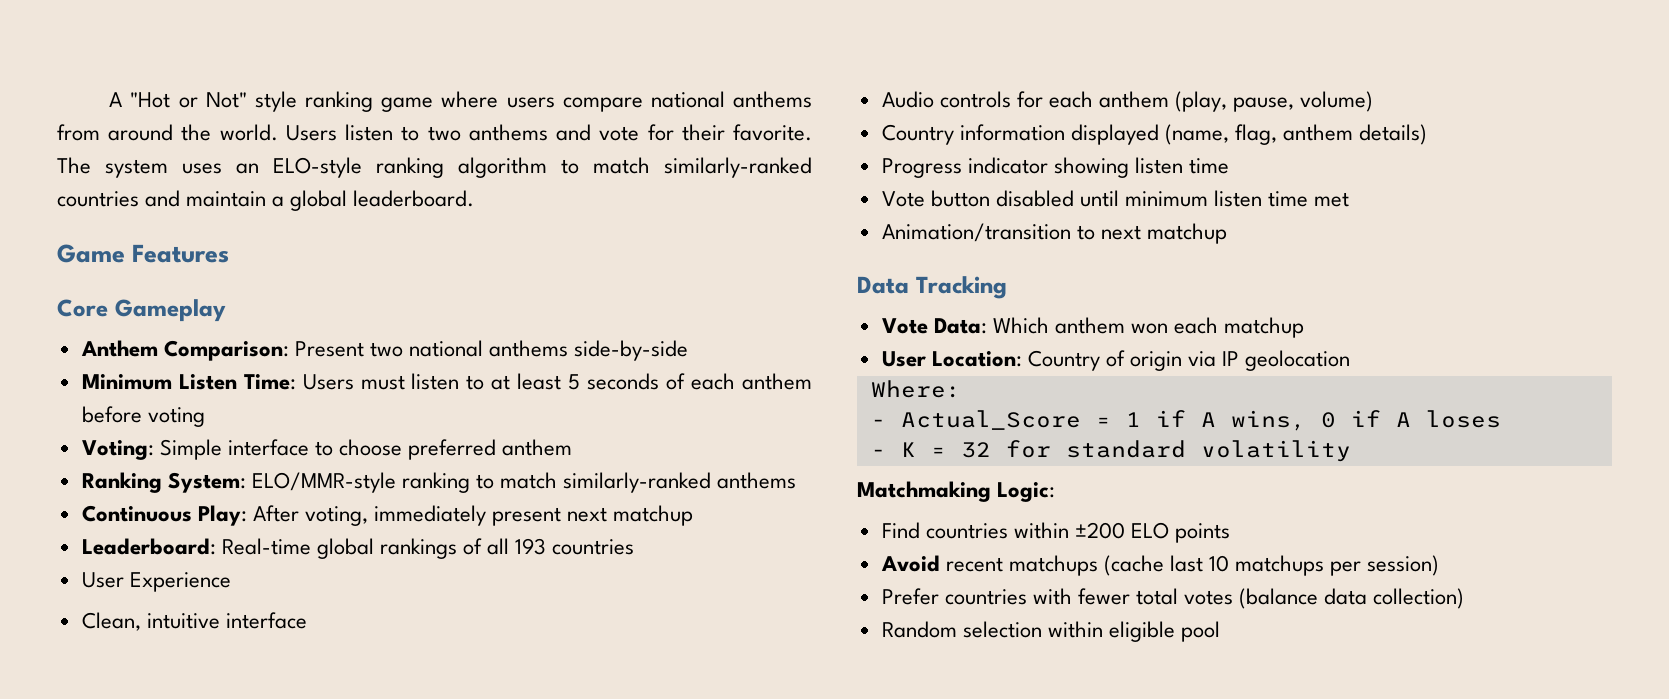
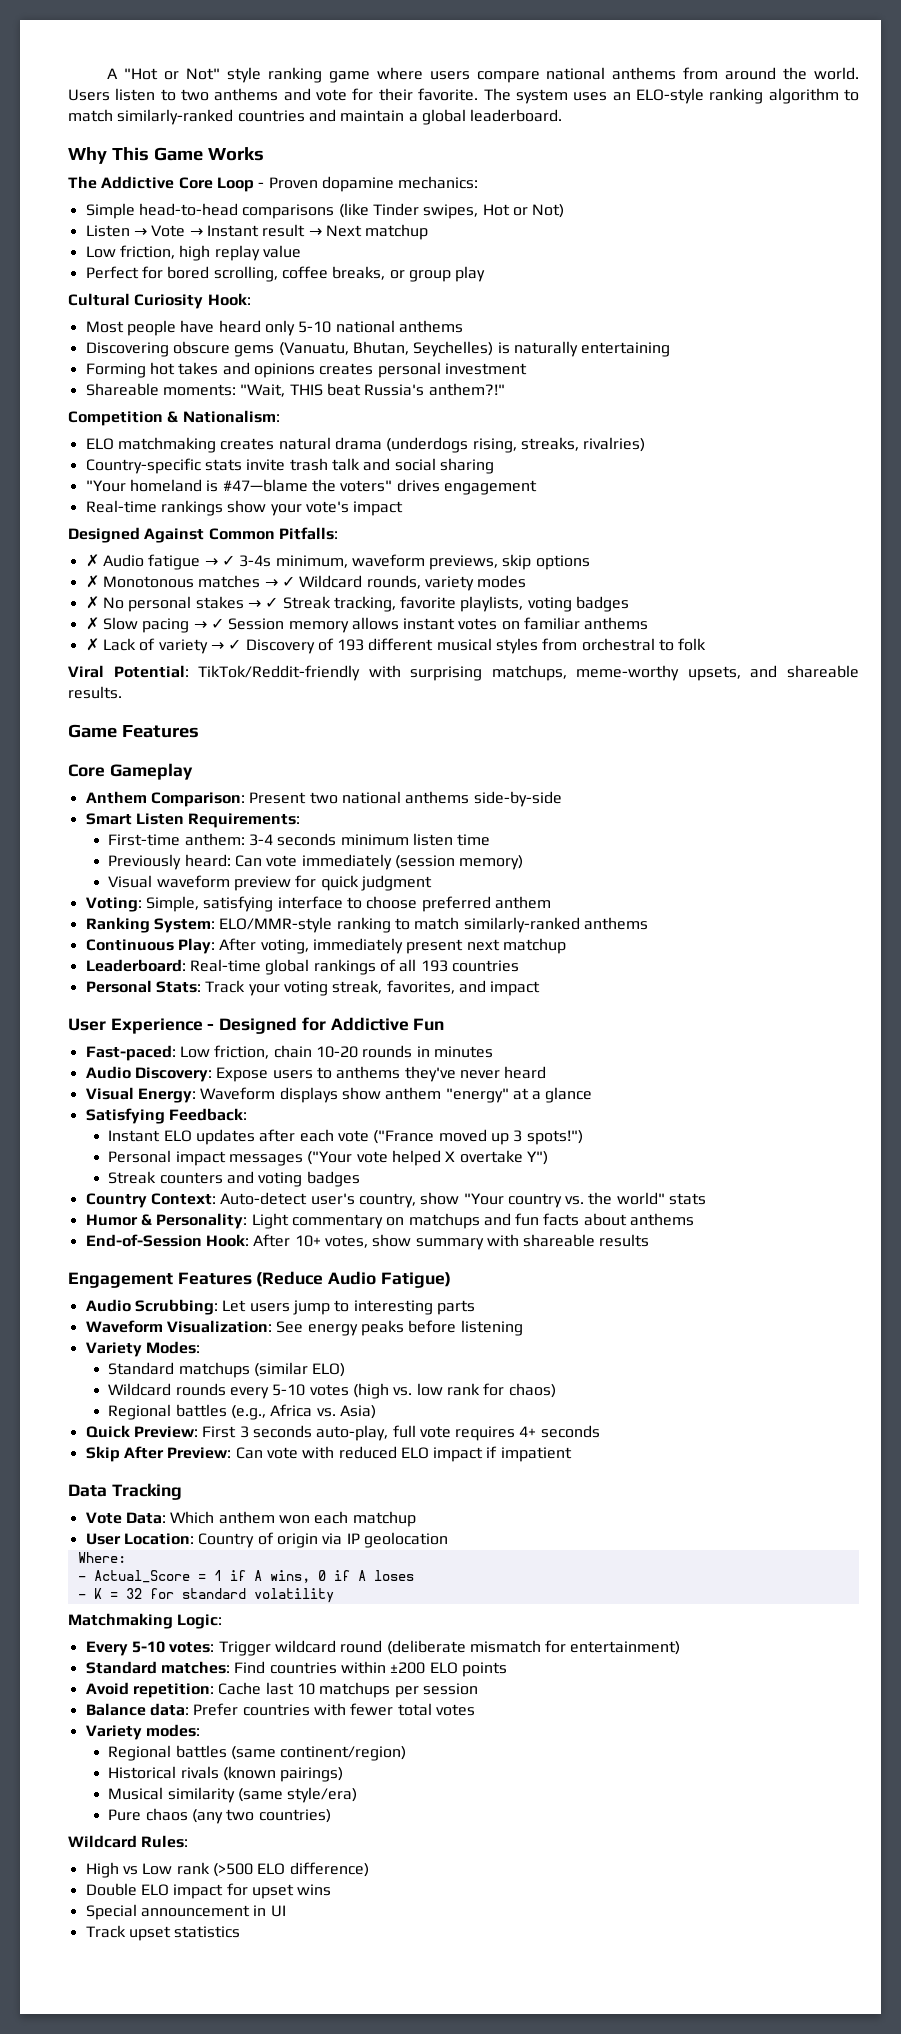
+ Why This Game Works
+ The Addictive Core Loop - Proven dopamine mechanics:
+ Simple head-to-head comparisons (like Tinder swipes, Hot or Not)
+ Listen → Vote → Instant result → Next matchup
+ Low friction, high replay value
+ Perfect for bored scrolling, coffee breaks, or group play
+ Cultural Curiosity Hook:
+ Most people have heard only 5-10 national anthems
+ Discovering obscure gems (Vanuatu, Bhutan, Seychelles) is naturally entertaining
+ Forming hot takes and opinions creates personal investment
+ Shareable moments: "Wait, THIS beat Russia's anthem?!"
+ Competition & Nationalism:
+ ELO matchmaking creates natural drama (underdogs rising, streaks, rivalries)
+ Country-specific stats invite trash talk and social sharing
+ "Your homeland is #47—blame the voters" drives engagement
+ Real-time rankings show your vote's impact
+ Designed Against Common Pitfalls:
+ ✗ Audio fatigue → ✓ 3-4s minimum, waveform previews, skip options
+ ✗ Monotonous matches → ✓ Wildcard rounds, variety modes
+ ✗ No personal stakes → ✓ Streak tracking, favorite playlists, voting badges
+ ✗ Slow pacing → ✓ Session memory allows instant votes on familiar anthems
+ ✗ Lack of variety → ✓ Discovery of 193 different musical styles from orchestral to folk
+ Viral Potential: TikTok/Reddit-friendly with surprising matchups, meme-worthy upsets, and shareable results.
- Minimum Listen Time: Users must listen to at least 5 seconds of each anthem before voting
+ Smart Listen Requirements:
+ First-time anthem: 3-4 seconds minimum listen time
+ Previously heard: Can vote immediately (session memory)
+ Visual waveform preview for quick judgment
- Voting: Simple interface to choose preferred anthem
+ Voting: Simple, satisfying interface to choose preferred anthem
- User Experience
- Clean, intuitive interface
- Audio controls for each anthem (play, pause, volume)
- Country information displayed (name, flag, anthem details)
- Progress indicator showing listen time
- Vote button disabled until minimum listen time met
- Animation/transition to next matchup
+ Personal Stats: Track your voting streak, favorites, and impact
+ User Experience - Designed for Addictive Fun
+ Fast-paced: Low friction, chain 10-20 rounds in minutes
+ Audio Discovery: Expose users to anthems they've never heard
+ Visual Energy: Waveform displays show anthem "energy" at a glance
+ Satisfying Feedback:
+ Instant ELO updates after each vote ("France moved up 3 spots!")
+ Personal impact messages ("Your vote helped X overtake Y")
+ Streak counters and voting badges
+ Country Context: Auto-detect user's country, show "Your country vs. the world" stats
+ Humor & Personality: Light commentary on matchups and fun facts about anthems
+ End-of-Session Hook: After 10+ votes, show summary with shareable results
+ Engagement Features (Reduce Audio Fatigue)
+ Audio Scrubbing: Let users jump to interesting parts
+ Waveform Visualization: See energy peaks before listening
+ Variety Modes:
+ Standard matchups (similar ELO)
+ Wildcard rounds every 5-10 votes (high vs. low rank for chaos)
+ Regional battles (e.g., Africa vs. Asia)
+ Quick Preview: First 3 seconds auto-play, full vote requires 4+ seconds
+ Skip After Preview: Can vote with reduced ELO impact if impatient
- Find countries within ±200 ELO points
+ Every 5-10 votes: Trigger wildcard round (deliberate mismatch for entertainment)
+ Standard matches: Find countries within ±200 ELO points
- Avoid recent matchups (cache last 10 matchups per session)
- Prefer countries with fewer total votes (balance data collection)
- Random selection within eligible pool
+ Avoid repetition: Cache last 10 matchups per session
+ Balance data: Prefer countries with fewer total votes
+ Variety modes:
+ Regional battles (same continent/region)
+ Historical rivals (known pairings)
+ Musical similarity (same style/era)
+ Pure chaos (any two countries)
+ Wildcard Rules:
+ High vs Low rank (>500 ELO difference)
+ Double ELO impact for upset wins
+ Special announcement in UI
+ Track upset statistics

